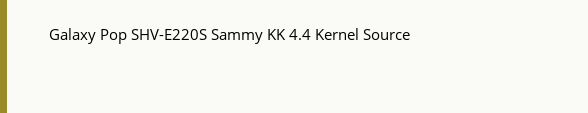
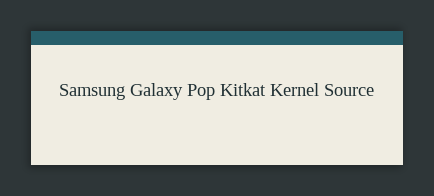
- Galaxy Pop SHV-E220S Sammy KK 4.4 Kernel Source
+ Samsung Galaxy Pop Kitkat Kernel Source

